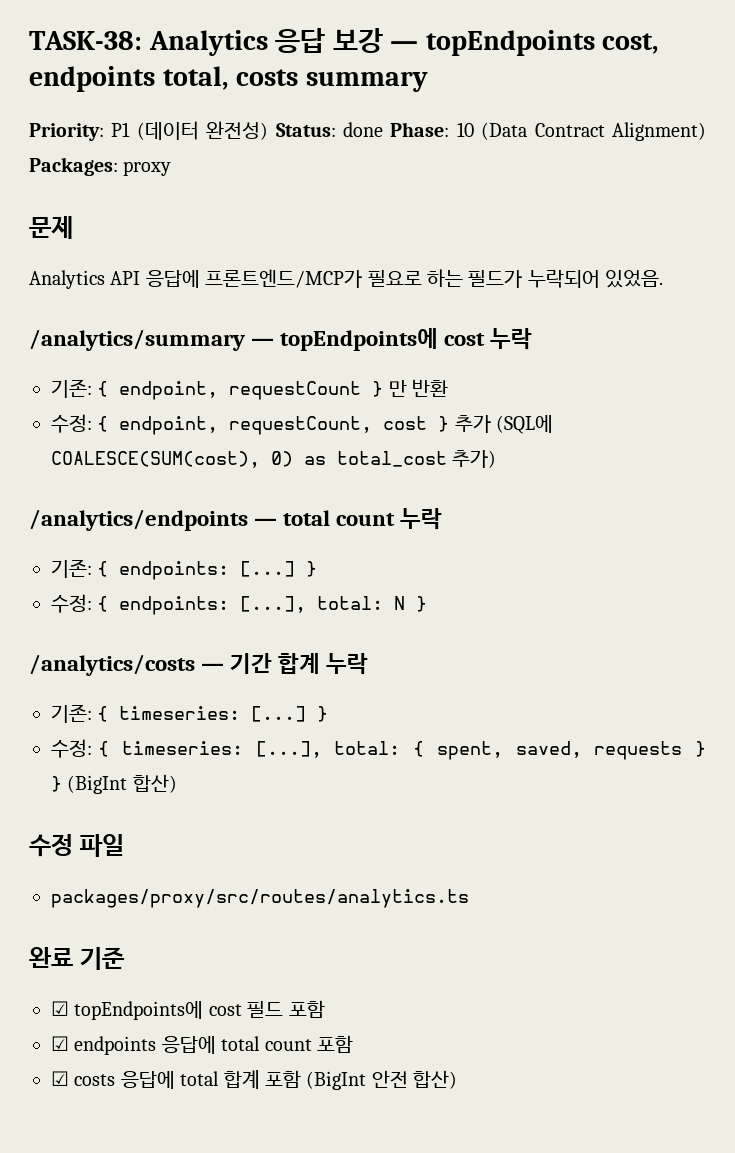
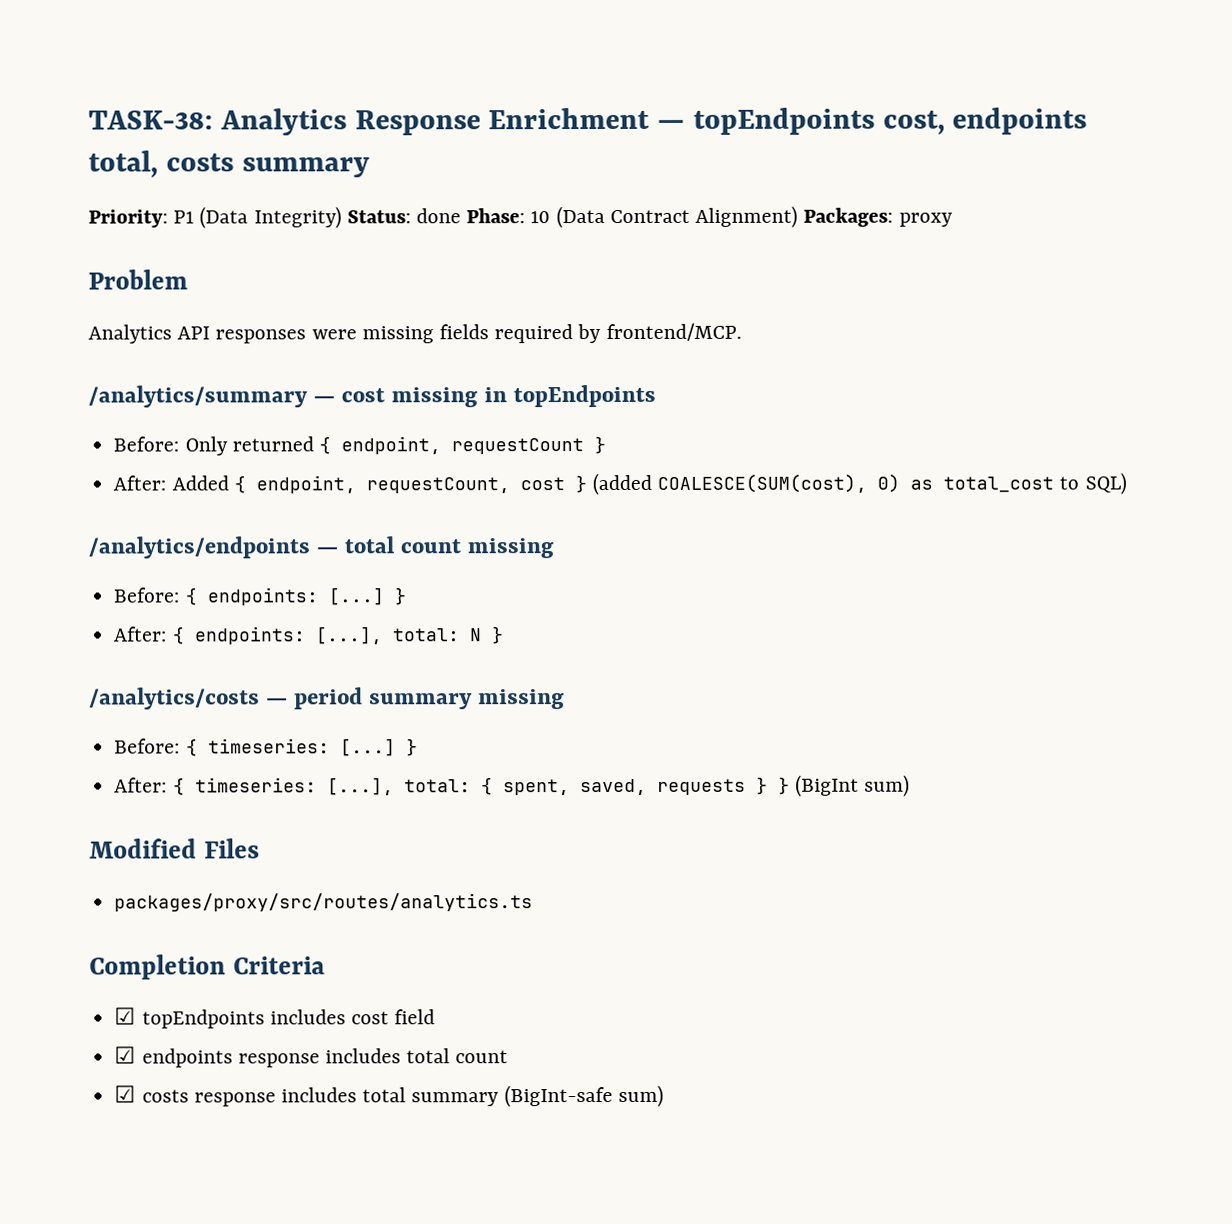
- TASK-38: Analytics 응답 보강 — topEndpoints cost, endpoints total, costs summary
+ TASK-38: Analytics Response Enrichment — topEndpoints cost, endpoints total, costs summary
- Priority: P1 (데이터 완전성) Status: done Phase: 10 (Data Contract Alignment) Packages: proxy
+ Priority: P1 (Data Integrity) Status: done Phase: 10 (Data Contract Alignment) Packages: proxy
- 문제
+ Problem
- Analytics API 응답에 프론트엔드/MCP가 필요로 하는 필드가 누락되어 있었음.
- /analytics/summary — topEndpoints에 cost 누락
- 기존: { endpoint, requestCount } 만 반환
- 수정: { endpoint, requestCount, cost } 추가 (SQL에 COALESCE(SUM(cost), 0) as total_cost 추가)
+ Analytics API responses were missing fields required by frontend/MCP.
+ /analytics/summary — cost missing in topEndpoints
+ Before: Only returned { endpoint, requestCount }
+ After: Added { endpoint, requestCount, cost } (added COALESCE(SUM(cost), 0) as total_cost to SQL)
- /analytics/endpoints — total count 누락
- 기존: { endpoints: [...]
+ /analytics/endpoints — total count missing
+ Before: { endpoints: [...]
- 수정: { endpoints: [...], total: N }
+ After: { endpoints: [...], total: N }
- /analytics/costs — 기간 합계 누락
- 기존: { timeseries: [...]
+ /analytics/costs — period summary missing
+ Before: { timeseries: [...]
- 수정: { timeseries: [...], total: { spent, saved, requests } } (BigInt 합산)
- 수정 파일
+ After: { timeseries: [...], total: { spent, saved, requests } } (BigInt sum)
+ Modified Files
- 완료 기준
- ☑ topEndpoints에 cost 필드 포함
+ Completion Criteria
+ ☑ topEndpoints includes cost field
- ☑ endpoints 응답에 total count 포함
+ ☑ endpoints response includes total count
- ☑ costs 응답에 total 합계 포함 (BigInt 안전 합산)
+ ☑ costs response includes total summary (BigInt-safe sum)

